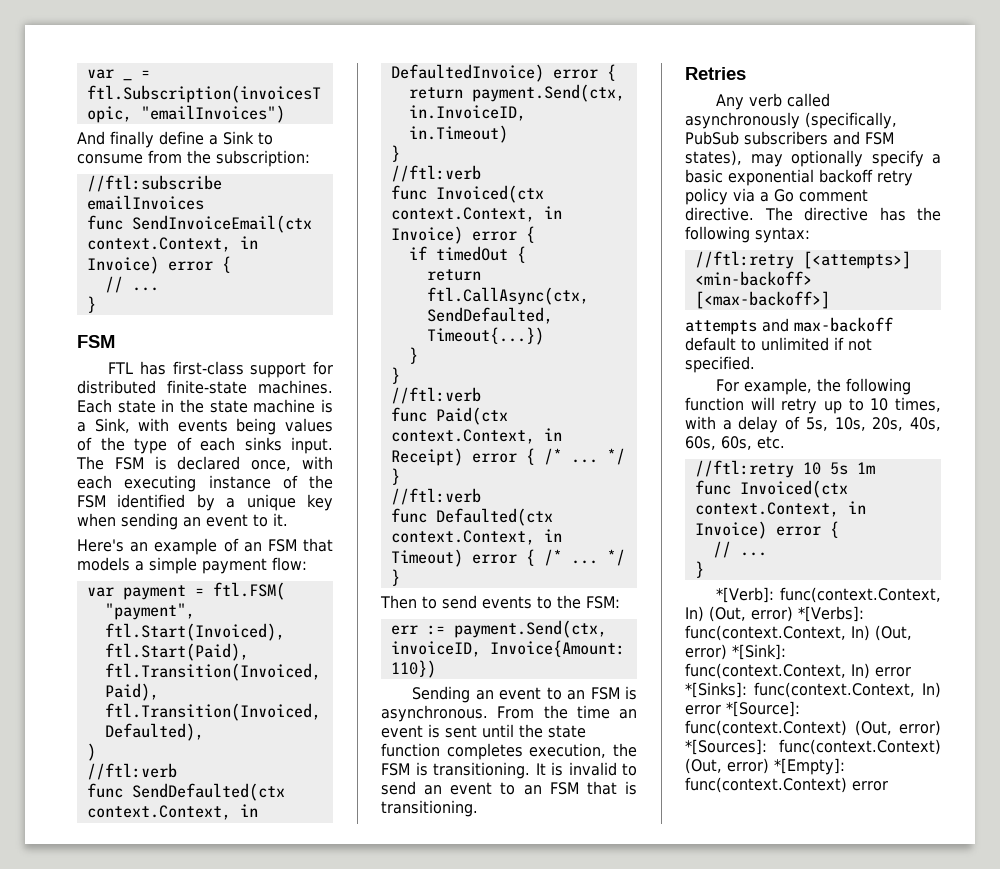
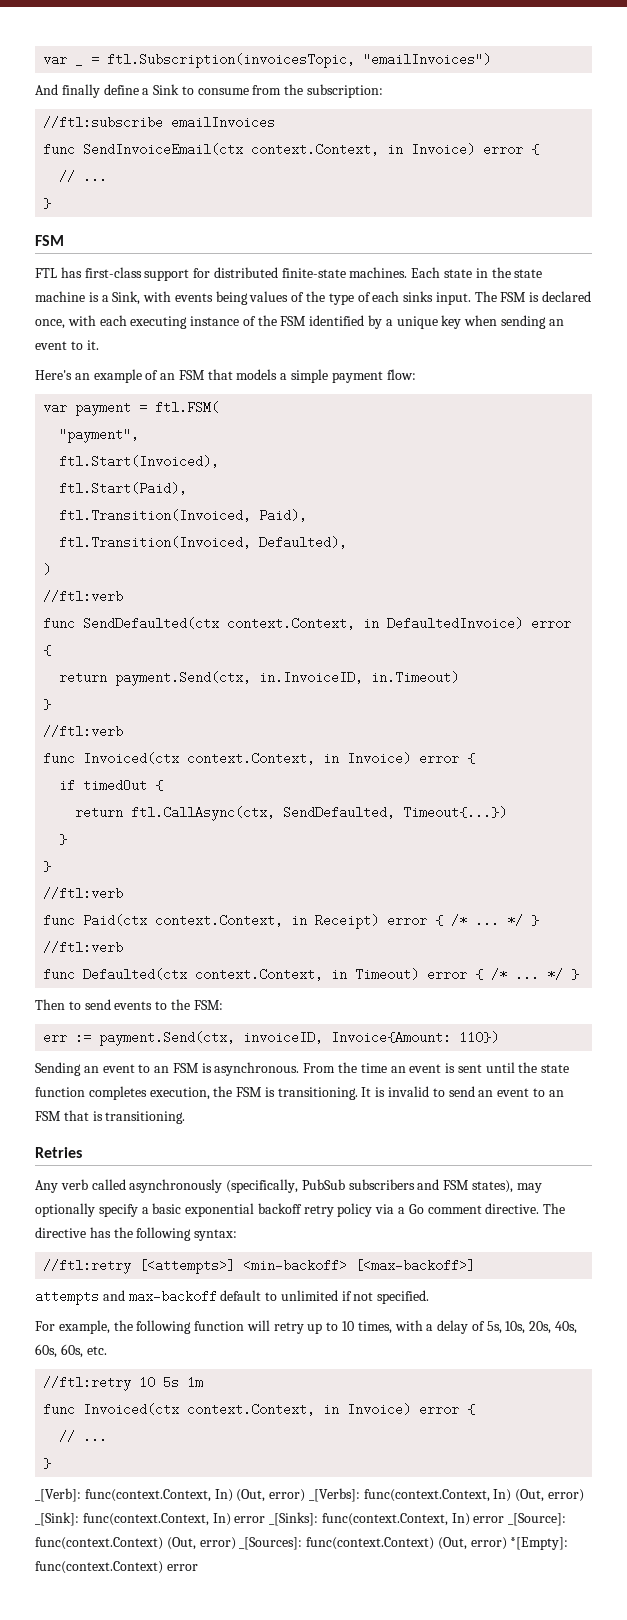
- *[Verb]: func(context.Context, In) (Out, error) *[Verbs]: func(context.Context, In) (Out, error) *[Sink]: func(context.Context, In) error *[Sinks]: func(context.Context, In) error *[Source]: func(context.Context) (Out, error) *[Sources]: func(context.Context) (Out, error) *[Empty]: func(context.Context) error
+ _[Verb]: func(context.Context, In) (Out, error) _[Verbs]: func(context.Context, In) (Out, error) _[Sink]: func(context.Context, In) error _[Sinks]: func(context.Context, In) error _[Source]: func(context.Context) (Out, error) _[Sources]: func(context.Context) (Out, error) *[Empty]: func(context.Context) error

